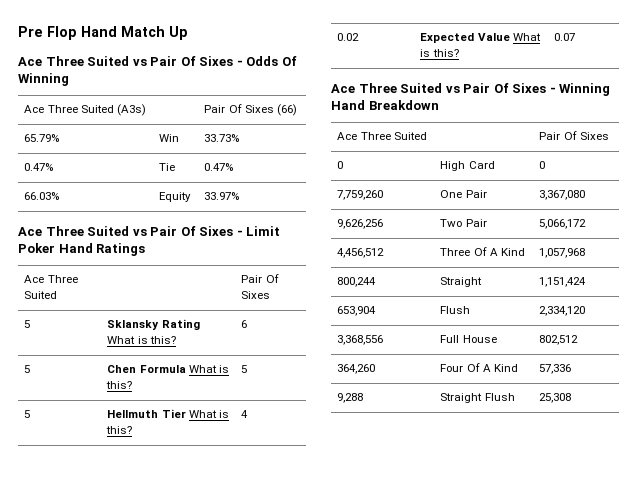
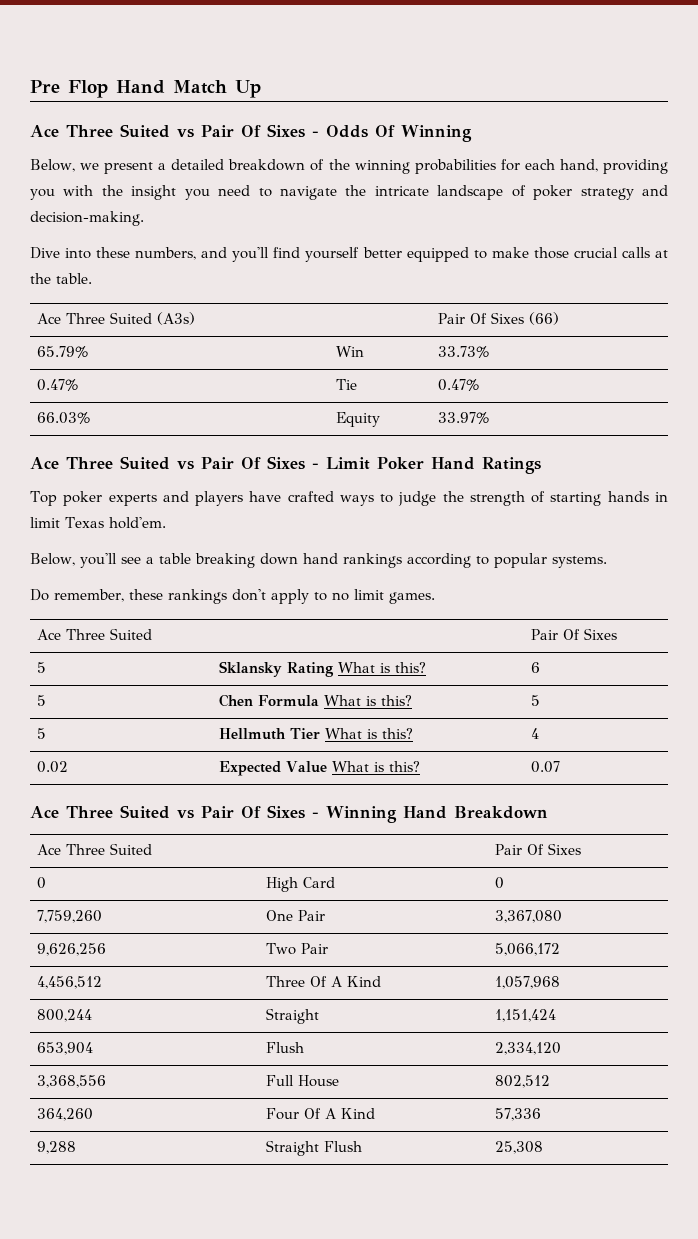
+ Below, we present a detailed breakdown of the winning probabilities for each hand, providing you with the insight you need to navigate the intricate landscape of poker strategy and decision-making.
+ Dive into these numbers, and you'll find yourself better equipped to make those crucial calls at the table.
+ Top poker experts and players have crafted ways to judge the strength of starting hands in limit Texas hold'em.
+ Below, you'll see a table breaking down hand rankings according to popular systems.
+ Do remember, these rankings don't apply to no limit games.

